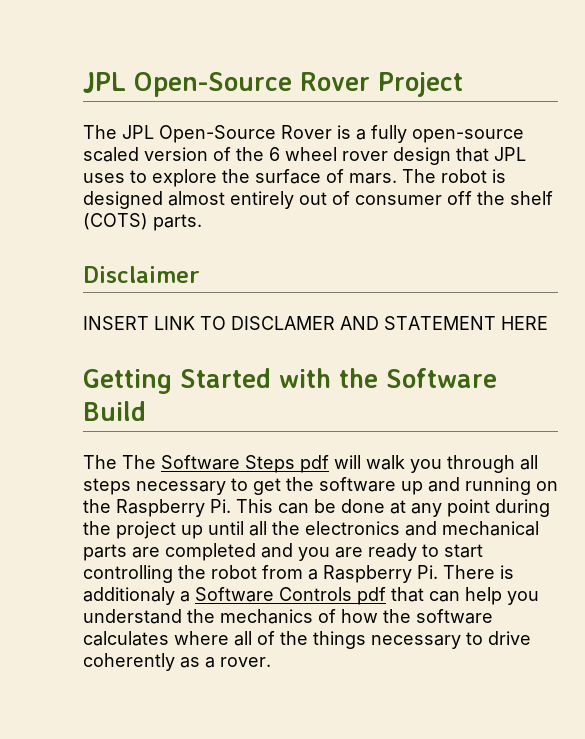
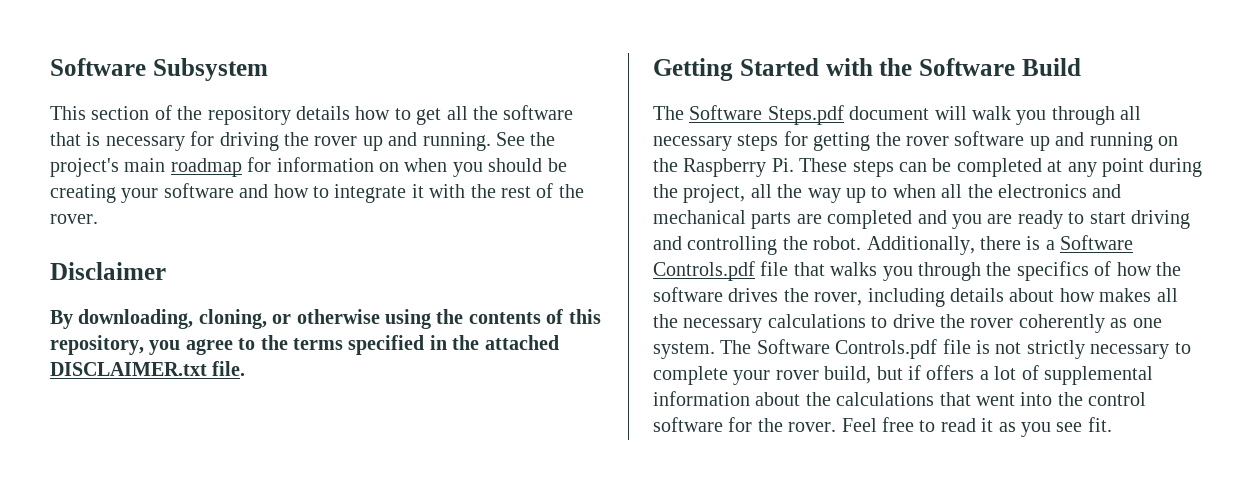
- JPL Open-Source Rover Project
- The JPL Open-Source Rover is a fully open-source scaled version of the 6 wheel rover design that JPL uses to explore the surface of mars. The robot is designed almost entirely out of consumer off the shelf (COTS) parts.
+ Software Subsystem
+ This section of the repository details how to get all the software that is necessary for driving the rover up and running. See the project's main roadmap for information on when you should be creating your software and how to integrate it with the rest of the rover.
  Disclaimer
- INSERT LINK TO DISCLAMER AND STATEMENT HERE
+ By downloading, cloning, or otherwise using the contents of this repository, you agree to the terms specified in the attached DISCLAIMER.txt file.
- The The Software Steps pdf will walk you through all steps necessary to get the software up and running on the Raspberry Pi. This can be done at any point during the project up until all the electronics and mechanical parts are completed and you are ready to start controlling the robot from a Raspberry Pi. There is additionaly a Software Controls pdf that can help you understand the mechanics of how the software calculates where all of the things necessary to drive coherently as a rover.
+ The Software Steps.pdf document will walk you through all necessary steps for getting the rover software up and running on the Raspberry Pi. These steps can be completed at any point during the project, all the way up to when all the electronics and mechanical parts are completed and you are ready to start driving and controlling the robot. Additionally, there is a Software Controls.pdf file that walks you through the specifics of how the software drives the rover, including details about how makes all the necessary calculations to drive the rover coherently as one system. The Software Controls.pdf file is not strictly necessary to complete your rover build, but if offers a lot of supplemental information about the calculations that went into the control software for the rover. Feel free to read it as you see fit.

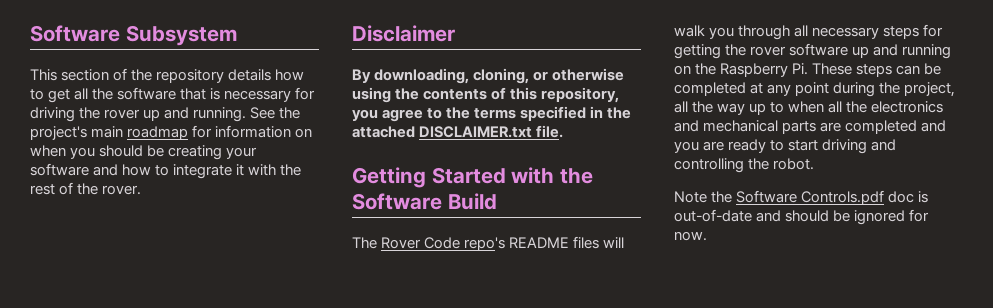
- The Software Steps.pdf document will walk you through all necessary steps for getting the rover software up and running on the Raspberry Pi. These steps can be completed at any point during the project, all the way up to when all the electronics and mechanical parts are completed and you are ready to start driving and controlling the robot. Additionally, there is a Software Controls.pdf file that walks you through the specifics of how the software drives the rover, including details about how makes all the necessary calculations to drive the rover coherently as one system. The Software Controls.pdf file is not strictly necessary to complete your rover build, but if offers a lot of supplemental information about the calculations that went into the control software for the rover. Feel free to read it as you see fit.
+ The Rover Code repo's README files will walk you through all necessary steps for getting the rover software up and running on the Raspberry Pi. These steps can be completed at any point during the project, all the way up to when all the electronics and mechanical parts are completed and you are ready to start driving and controlling the robot.
+ Note the Software Controls.pdf doc is out-of-date and should be ignored for now.

